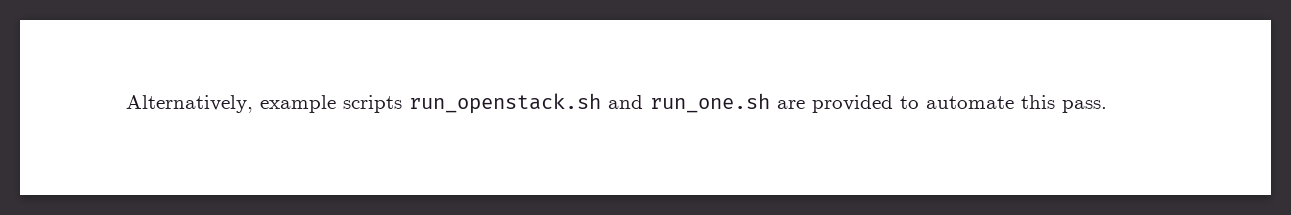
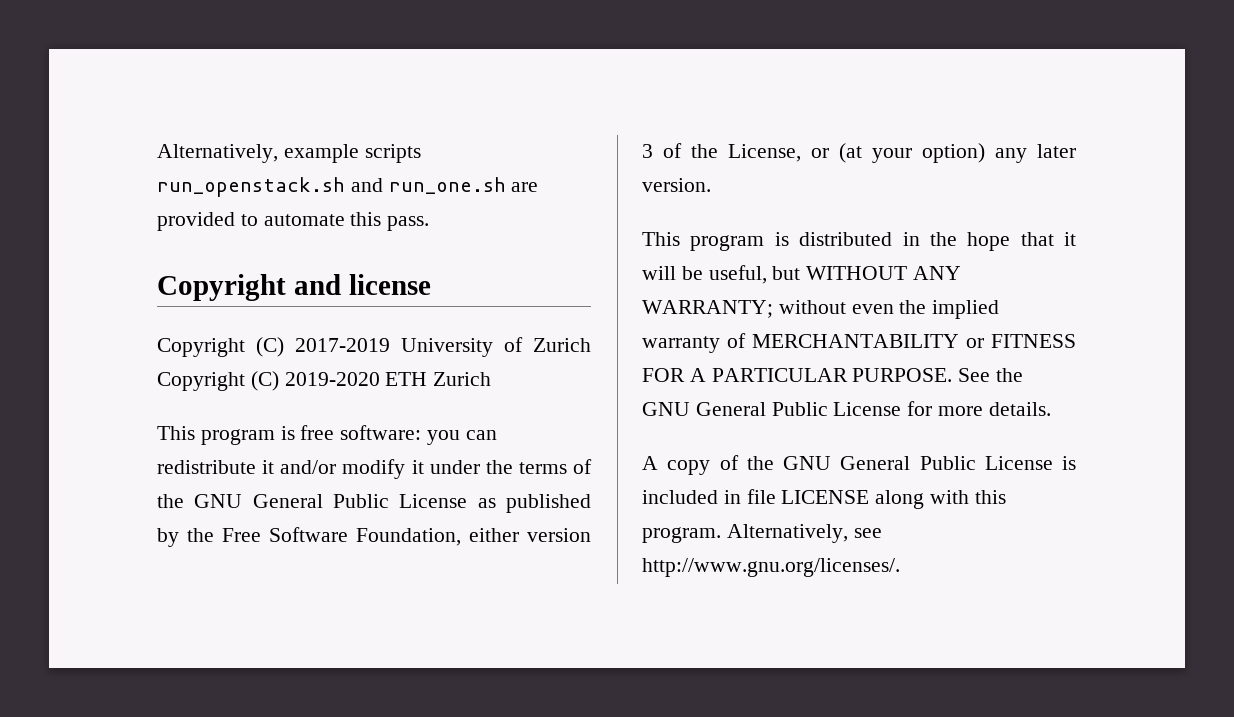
+ Copyright and license
+ Copyright (C) 2017-2019 University of Zurich Copyright (C) 2019-2020 ETH Zurich
+ This program is free software: you can redistribute it and/or modify it under the terms of the GNU General Public License as published by the Free Software Foundation, either version 3 of the License, or (at your option) any later version.
+ This program is distributed in the hope that it will be useful, but WITHOUT ANY WARRANTY; without even the implied warranty of MERCHANTABILITY or FITNESS FOR A PARTICULAR PURPOSE. See the GNU General Public License for more details.
+ A copy of the GNU General Public License is included in file LICENSE along with this program. Alternatively, see http://www.gnu.org/licenses/.

